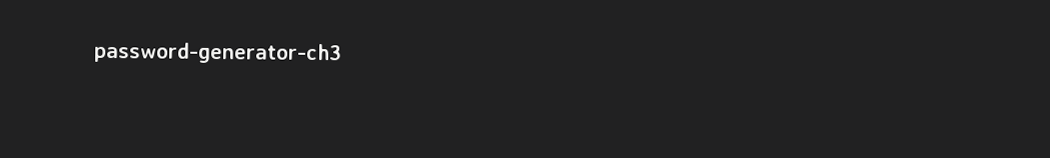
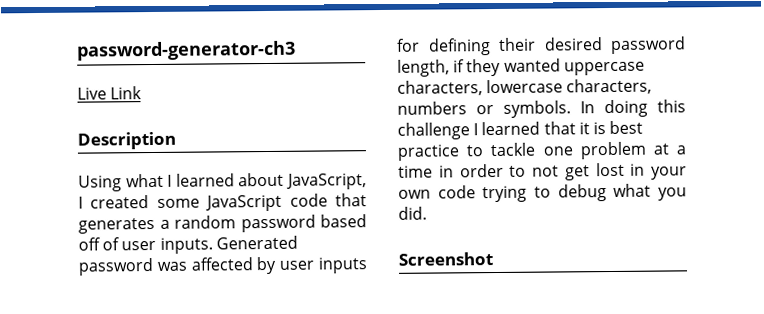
+ Live Link
+ Description
+ Using what I learned about JavaScript, I created some JavaScript code that generates a random password based off of user inputs. Generated password was affected by user inputs for defining their desired password length, if they wanted uppercase characters, lowercase characters, numbers or symbols. In doing this challenge I learned that it is best practice to tackle one problem at a time in order to not get lost in your own code trying to debug what you did.
+ Screenshot

